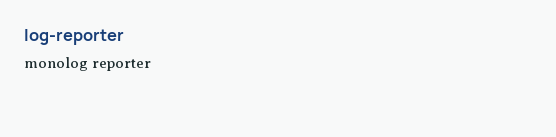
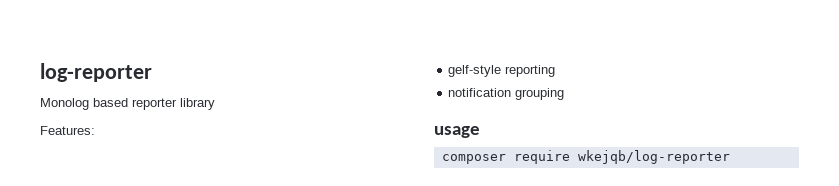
- monolog reporter
+ Monolog based reporter library
+ Features:
+ gelf-style reporting
+ notification grouping
+ usage
+ composer require wkejqb/log-reporter

